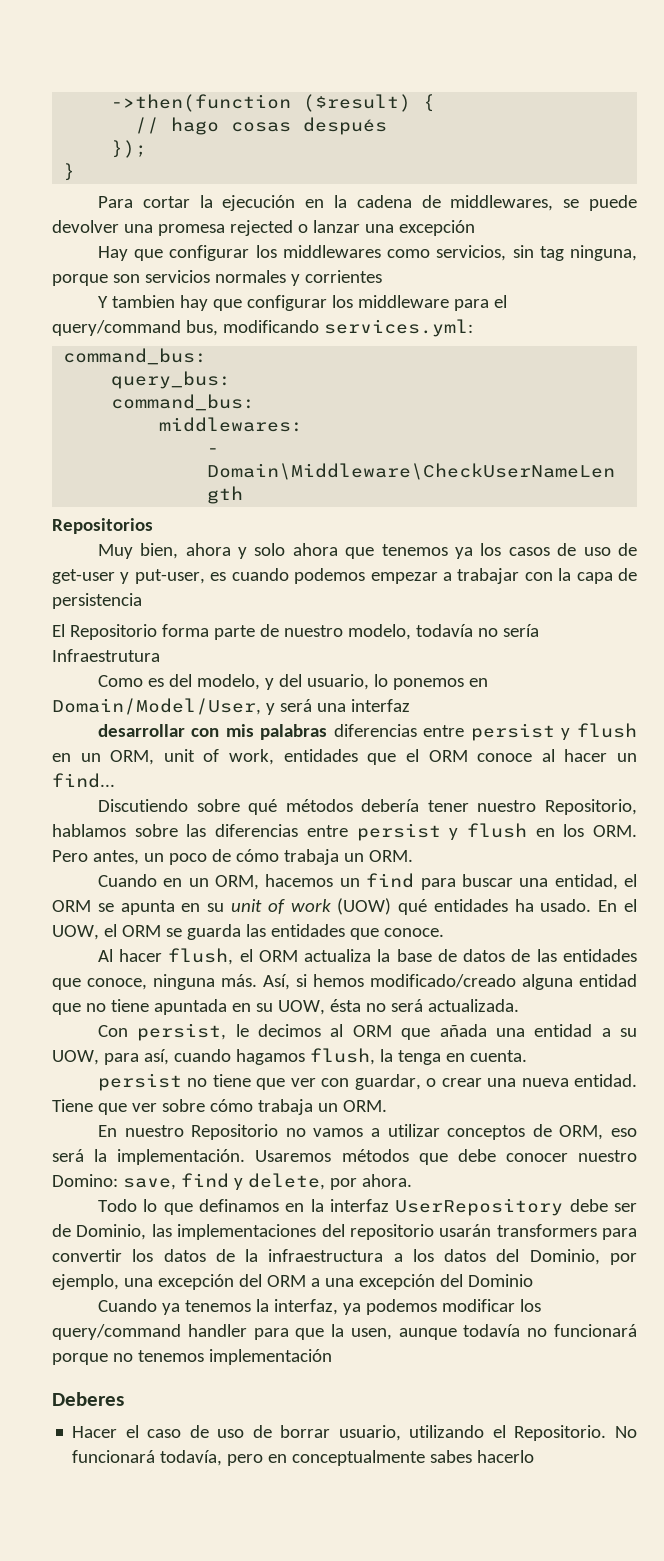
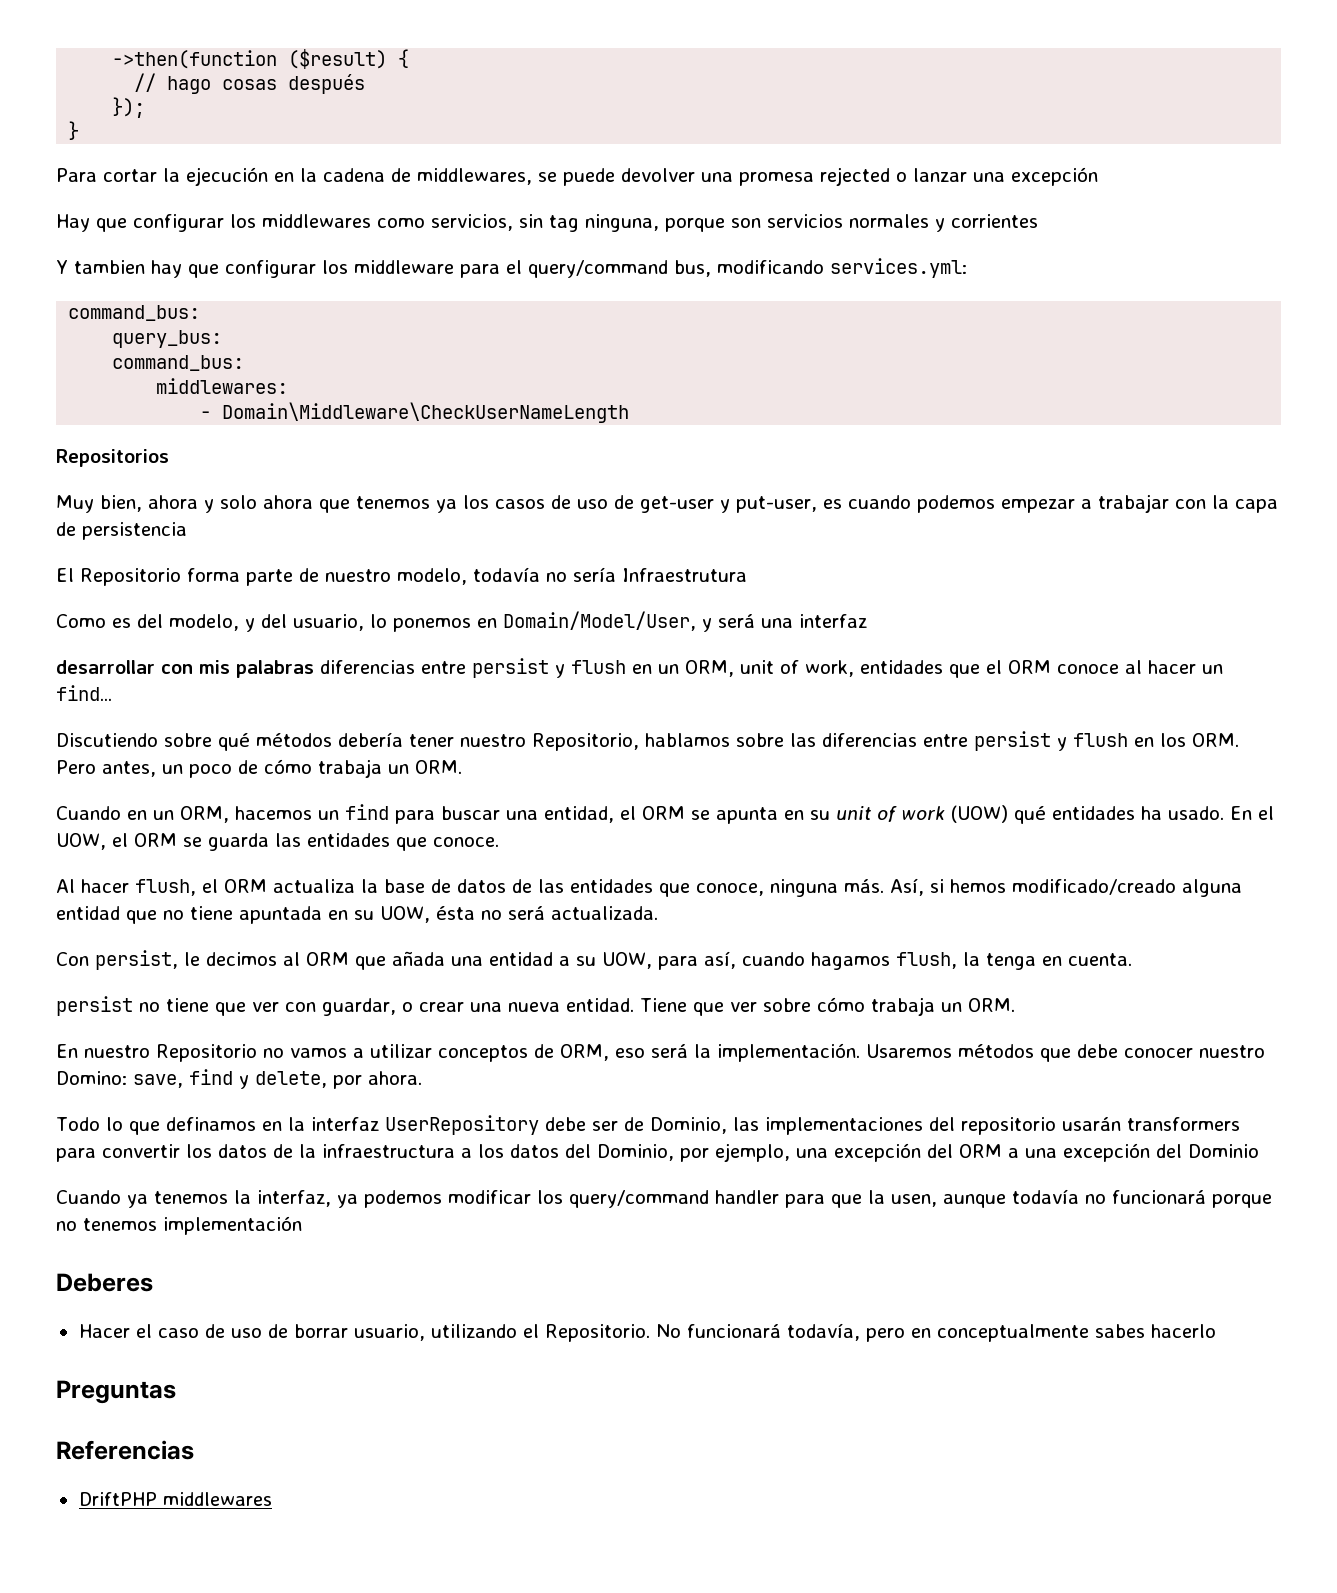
+ Preguntas
+ Referencias
+ DriftPHP middlewares

